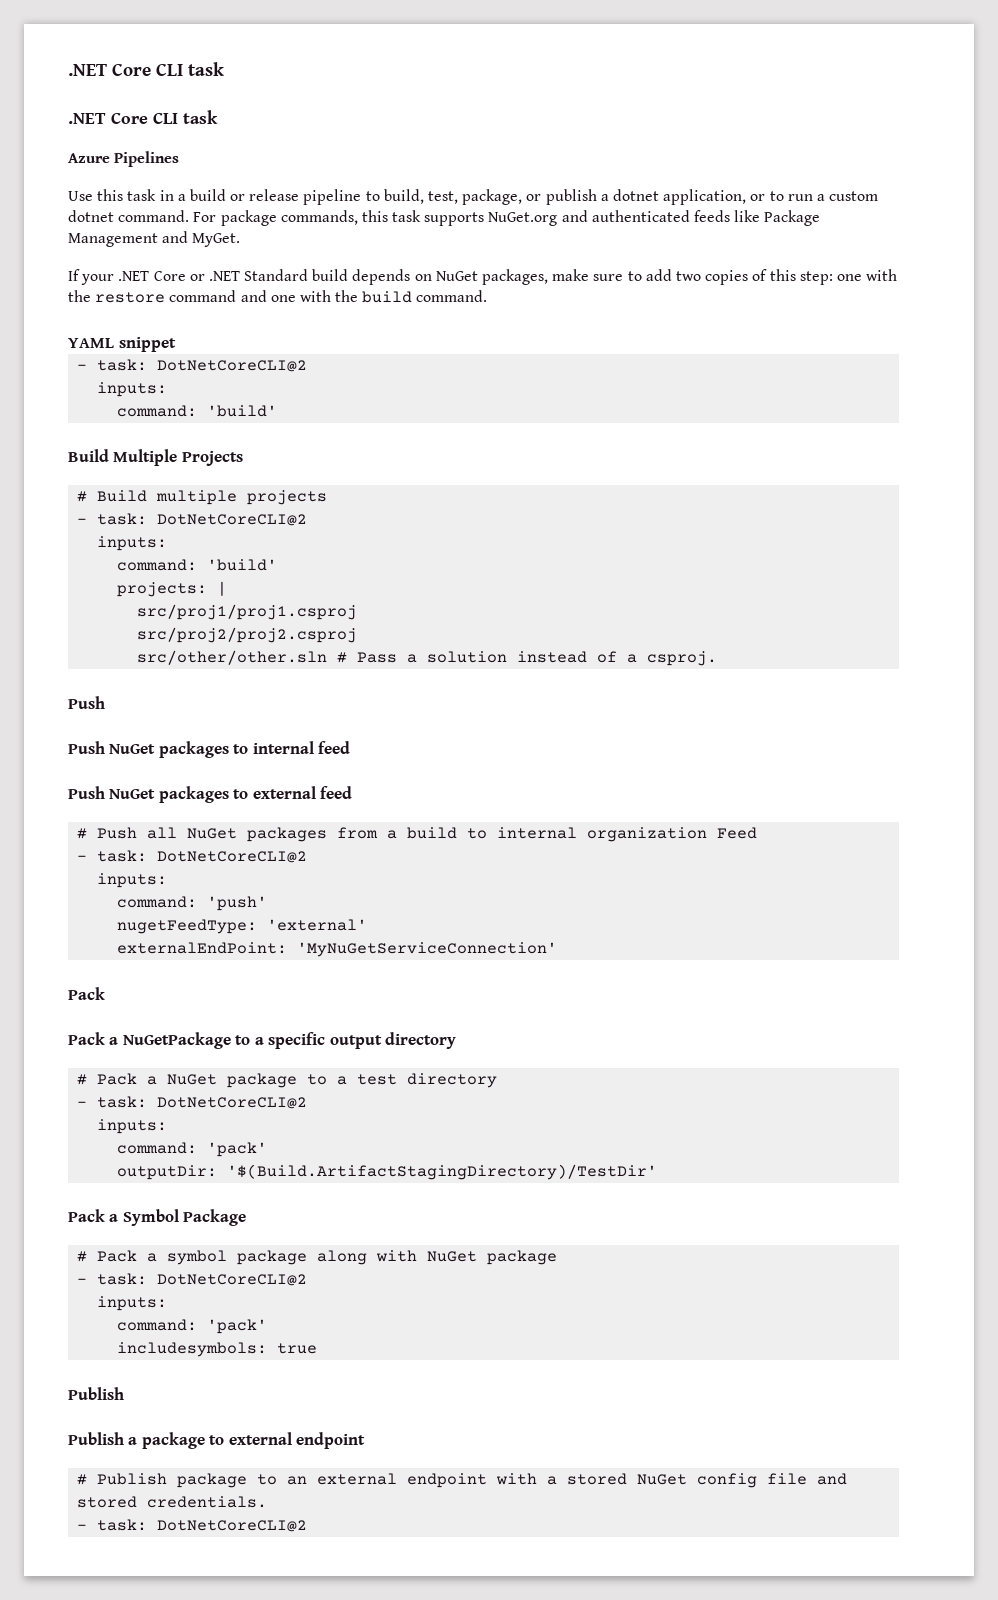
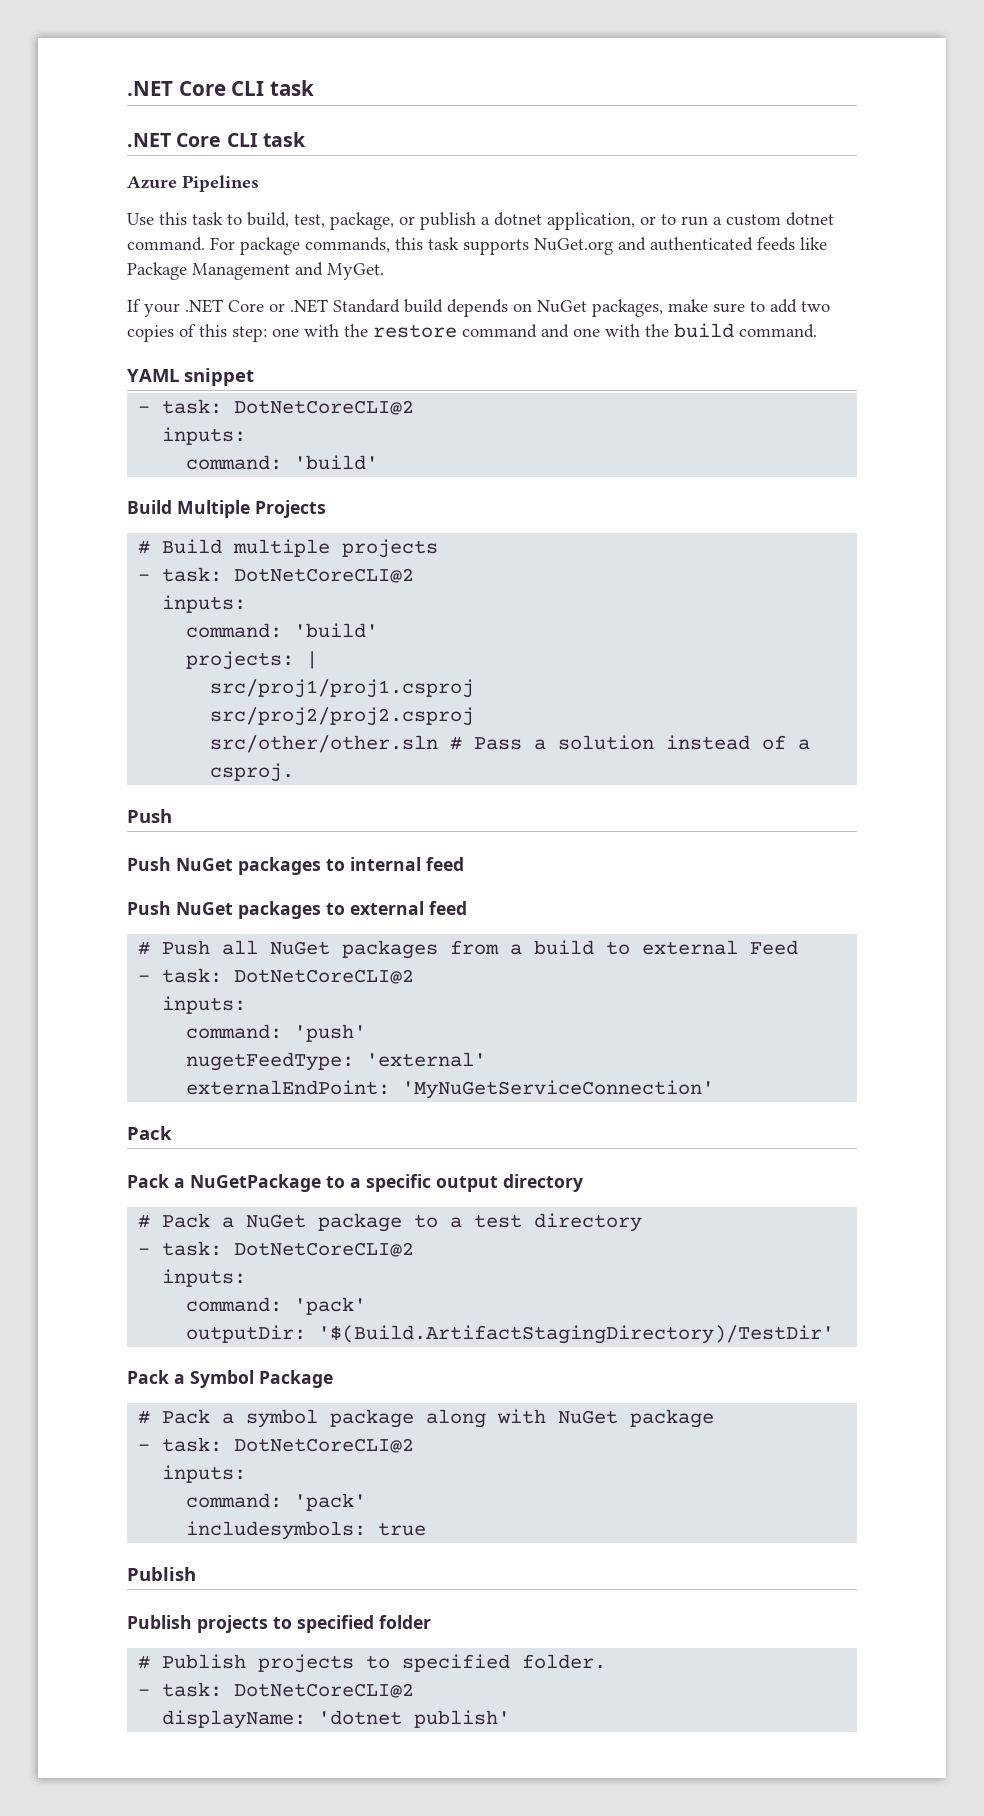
- Use this task in a build or release pipeline to build, test, package, or publish a dotnet application, or to run a custom dotnet command.
+ Use this task to build, test, package, or publish a dotnet application, or to run a custom dotnet command.
- # Push all NuGet packages from a build to internal organization Feed
+ # Push all NuGet packages from a build to external Feed
- Publish a package to external endpoint
- # Publish package to an external endpoint with a stored NuGet config file and stored credentials.
+ Publish projects to specified folder
+ # Publish projects to specified folder.
  - task: DotNetCoreCLI@2
+ displayName: 'dotnet publish'

